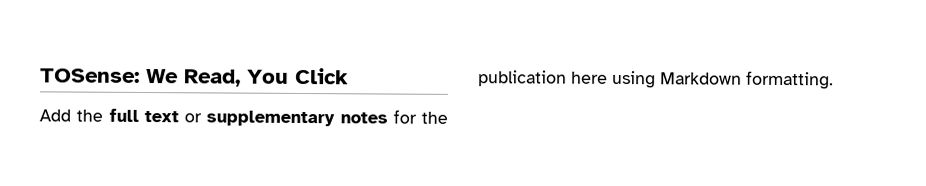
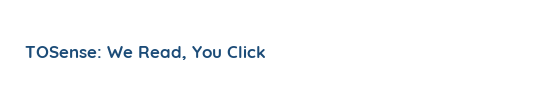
- Add the full text or supplementary notes for the publication here using Markdown formatting.

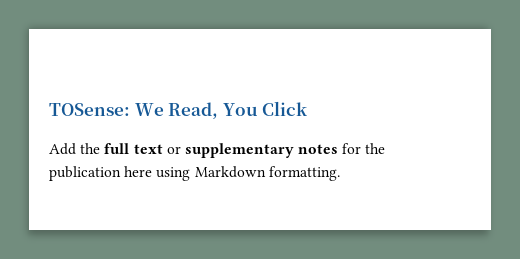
+ Add the full text or supplementary notes for the publication here using Markdown formatting.

